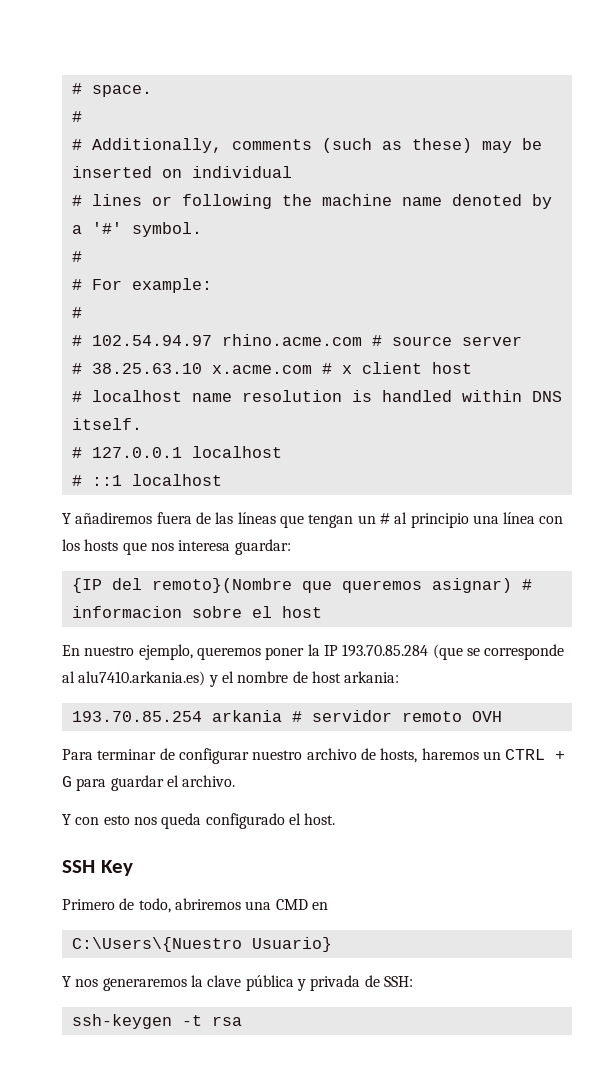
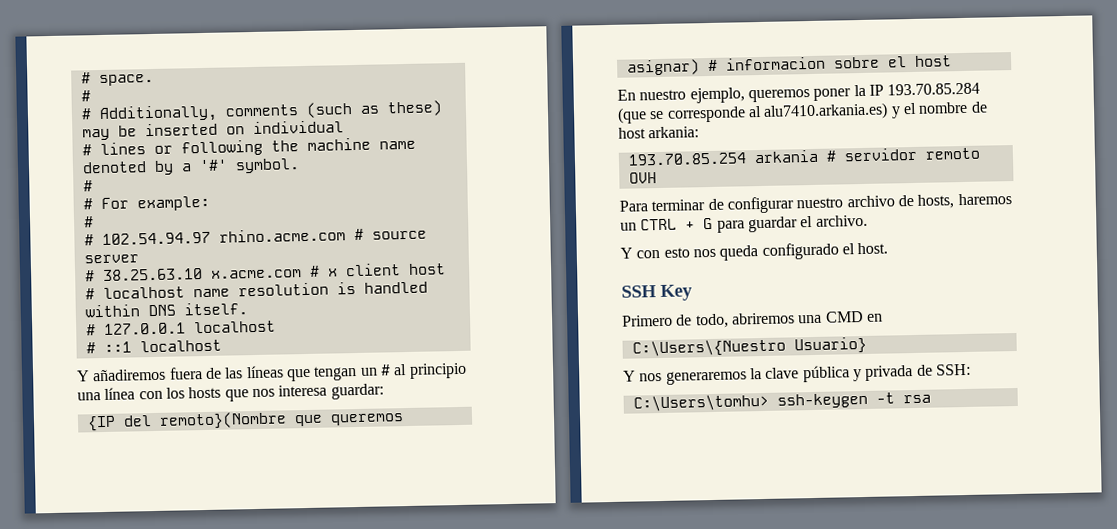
- ssh-keygen -t rsa
+ C:\Users\tomhu> ssh-keygen -t rsa

